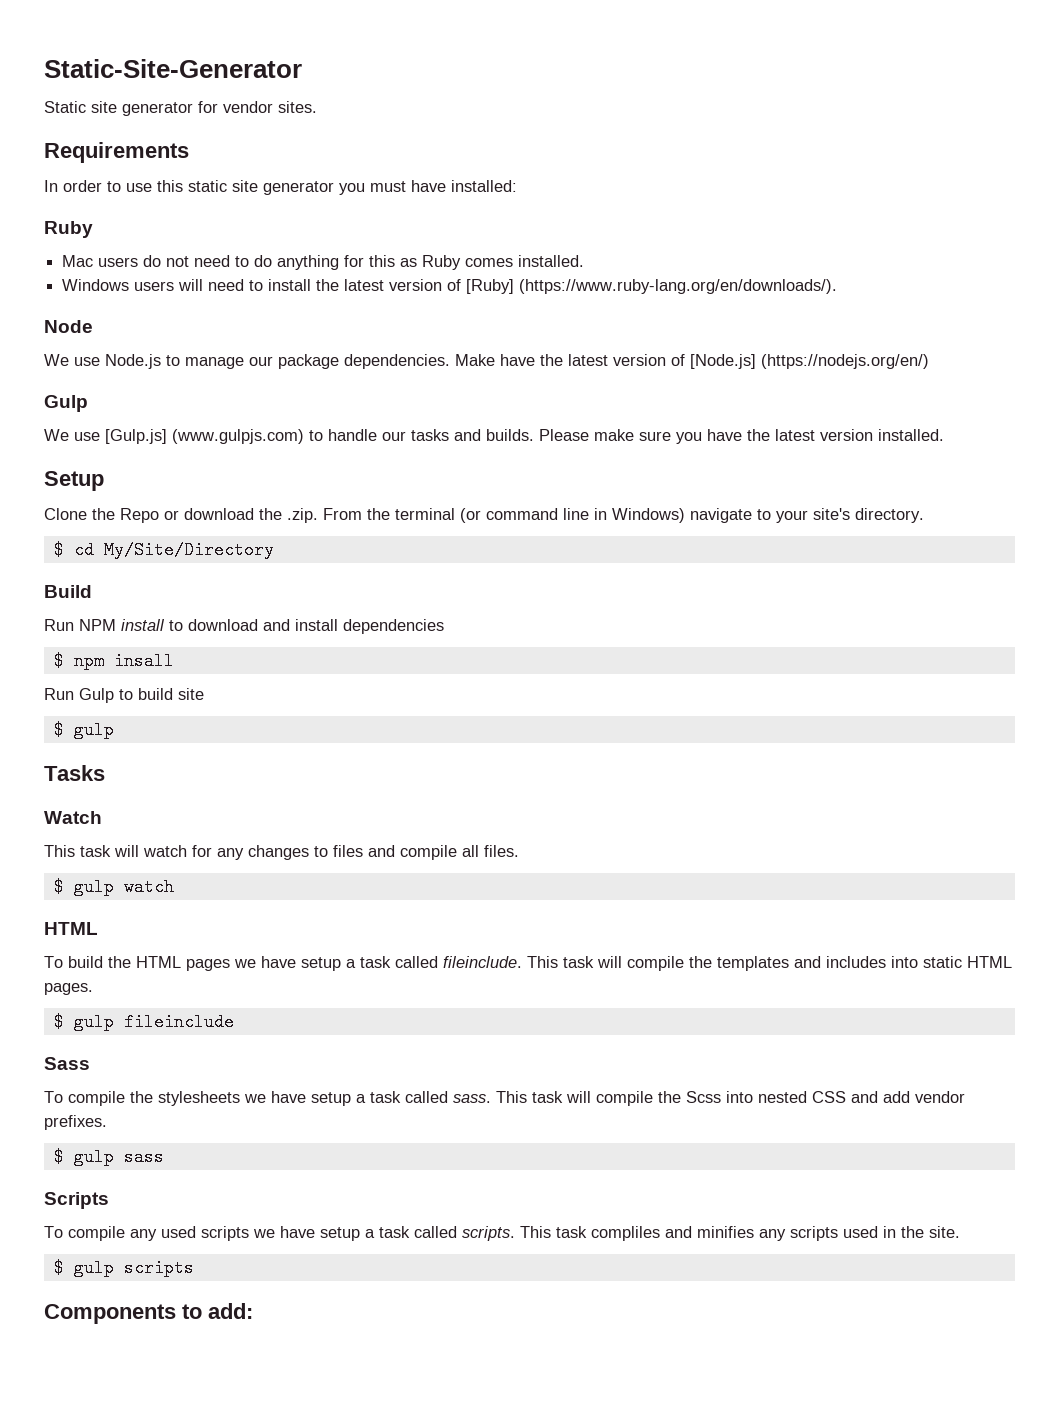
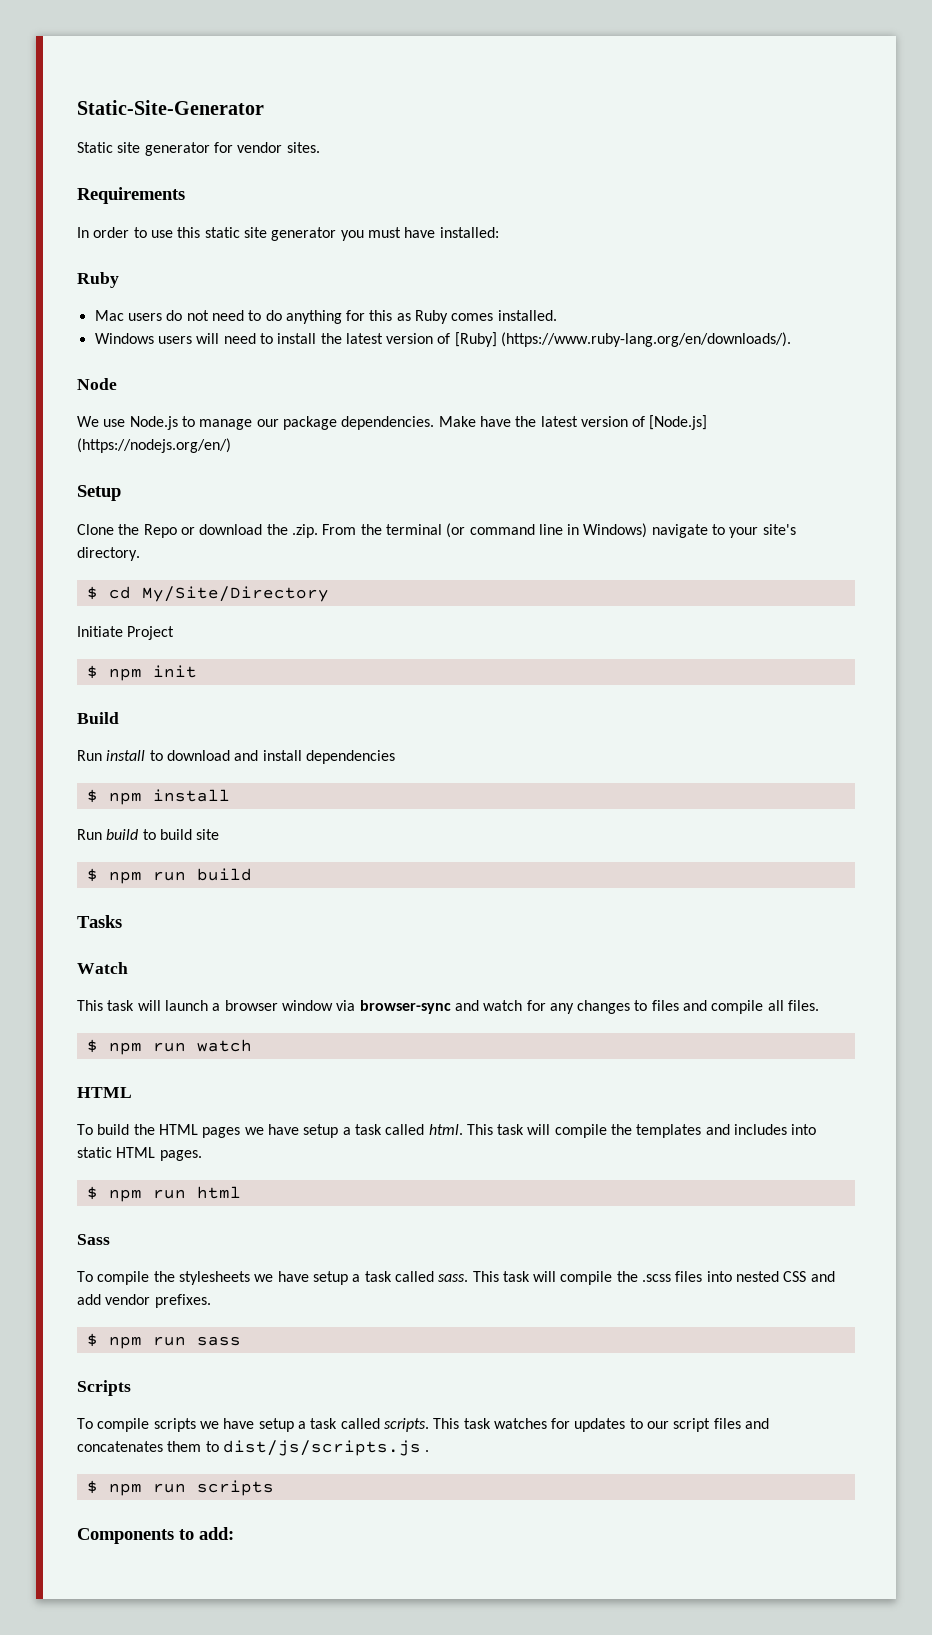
  Make have the latest version of [Node.js] (https://nodejs.org/en/)
- Gulp
- We use [Gulp.js] (www.gulpjs.com) to handle our tasks and builds. Please make sure you have the latest version installed.
+ Initiate Project
+ $ npm init
- Run NPM install to download and install dependencies
+ Run install to download and install dependencies
- $ npm insall
- Run Gulp to build site
- $ gulp
+ $ npm install
+ Run build to build site
+ $ npm run build
- This task will watch for any changes to files and compile all files.
+ This task will launch a browser window via browser-sync and watch for any changes to files and compile all files.
- $ gulp watch
+ $ npm run watch
- To build the HTML pages we have setup a task called fileinclude.
+ To build the HTML pages we have setup a task called html.
- $ gulp fileinclude
+ $ npm run html
- This task will compile the Scss into nested CSS and add vendor prefixes.
+ This task will compile the .scss files into nested CSS and add vendor prefixes.
- $ gulp sass
+ $ npm run sass
- To compile any used scripts we have setup a task called scripts.
+ To compile scripts we have setup a task called scripts.
- This task compliles and minifies any scripts used in the site.
- $ gulp scripts
+ This task watches for updates to our script files and concatenates them to dist/js/scripts.js .
+ $ npm run scripts

